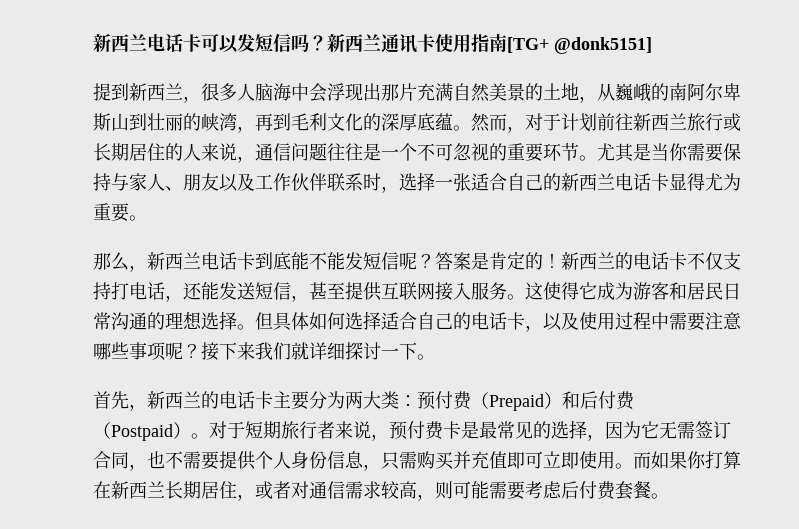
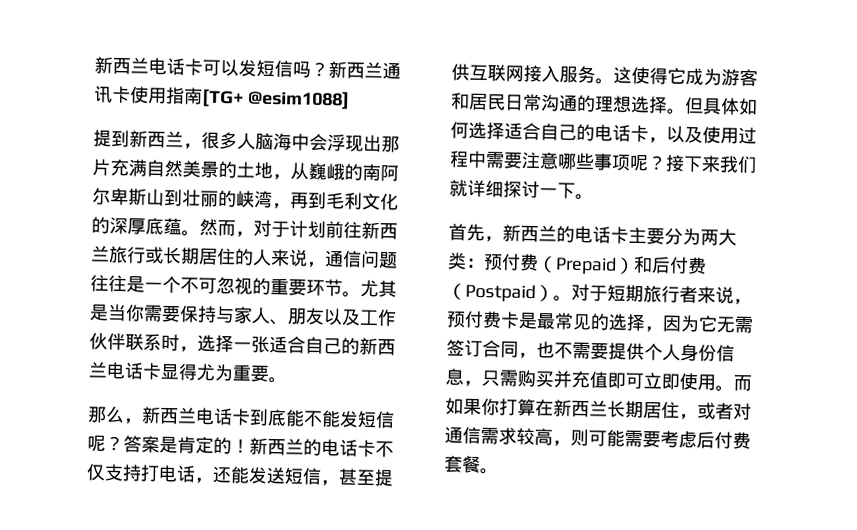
- 新西兰通讯卡使用指南[TG+ @donk5151]
+ 新西兰通讯卡使用指南[TG+ @esim1088]

